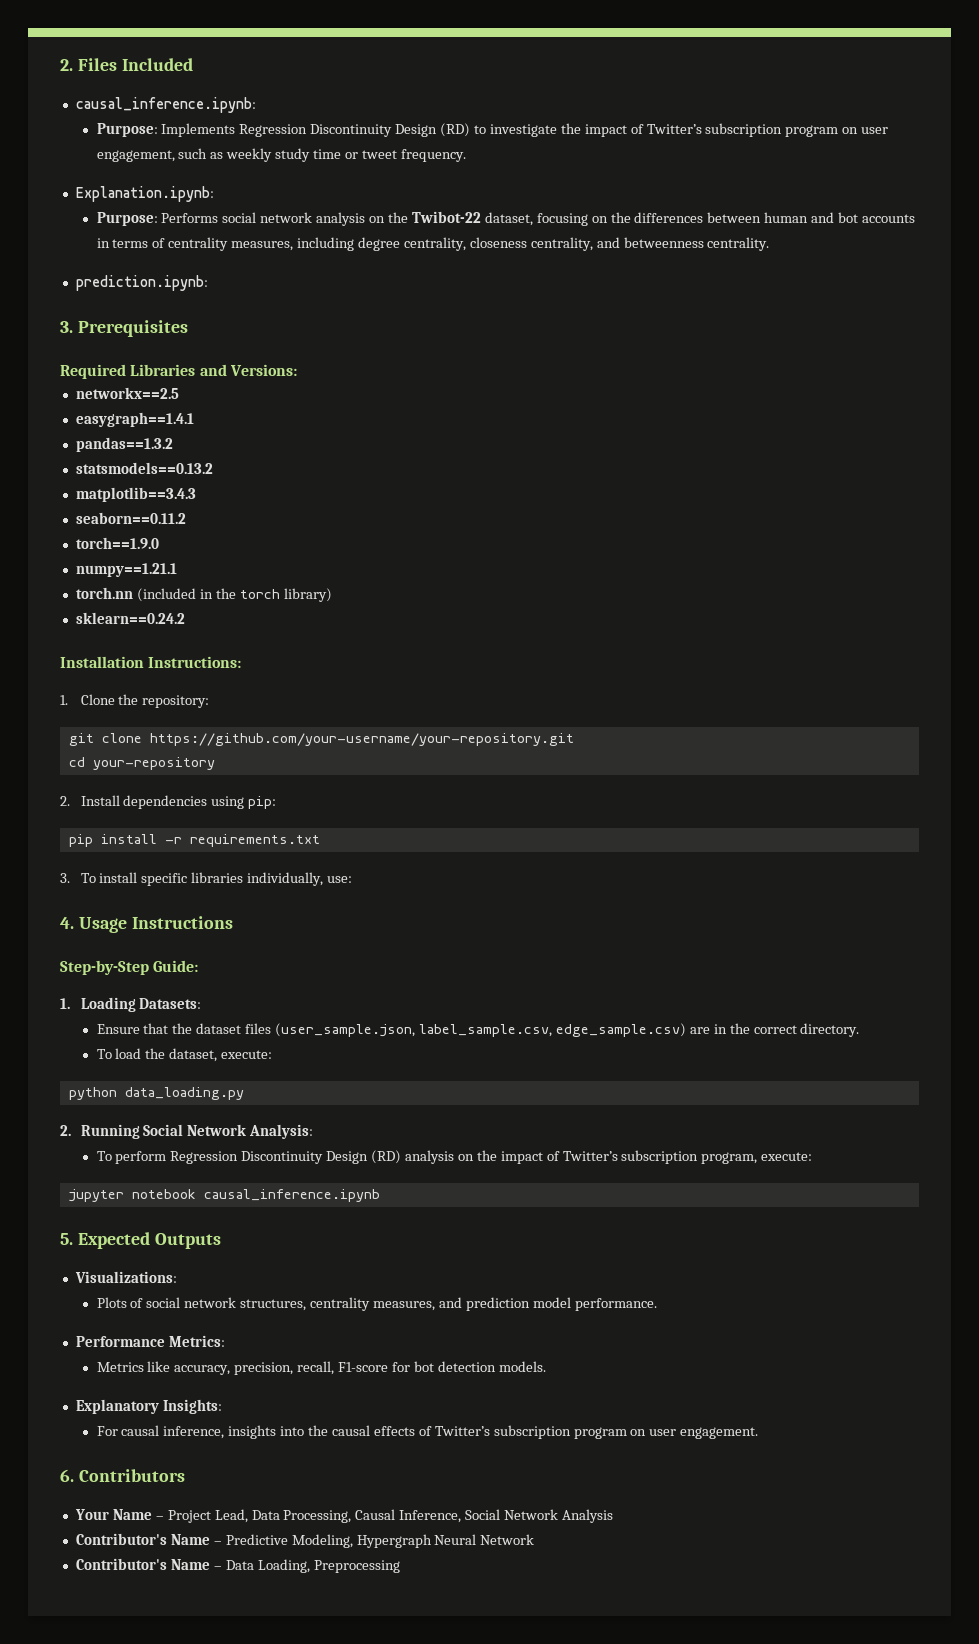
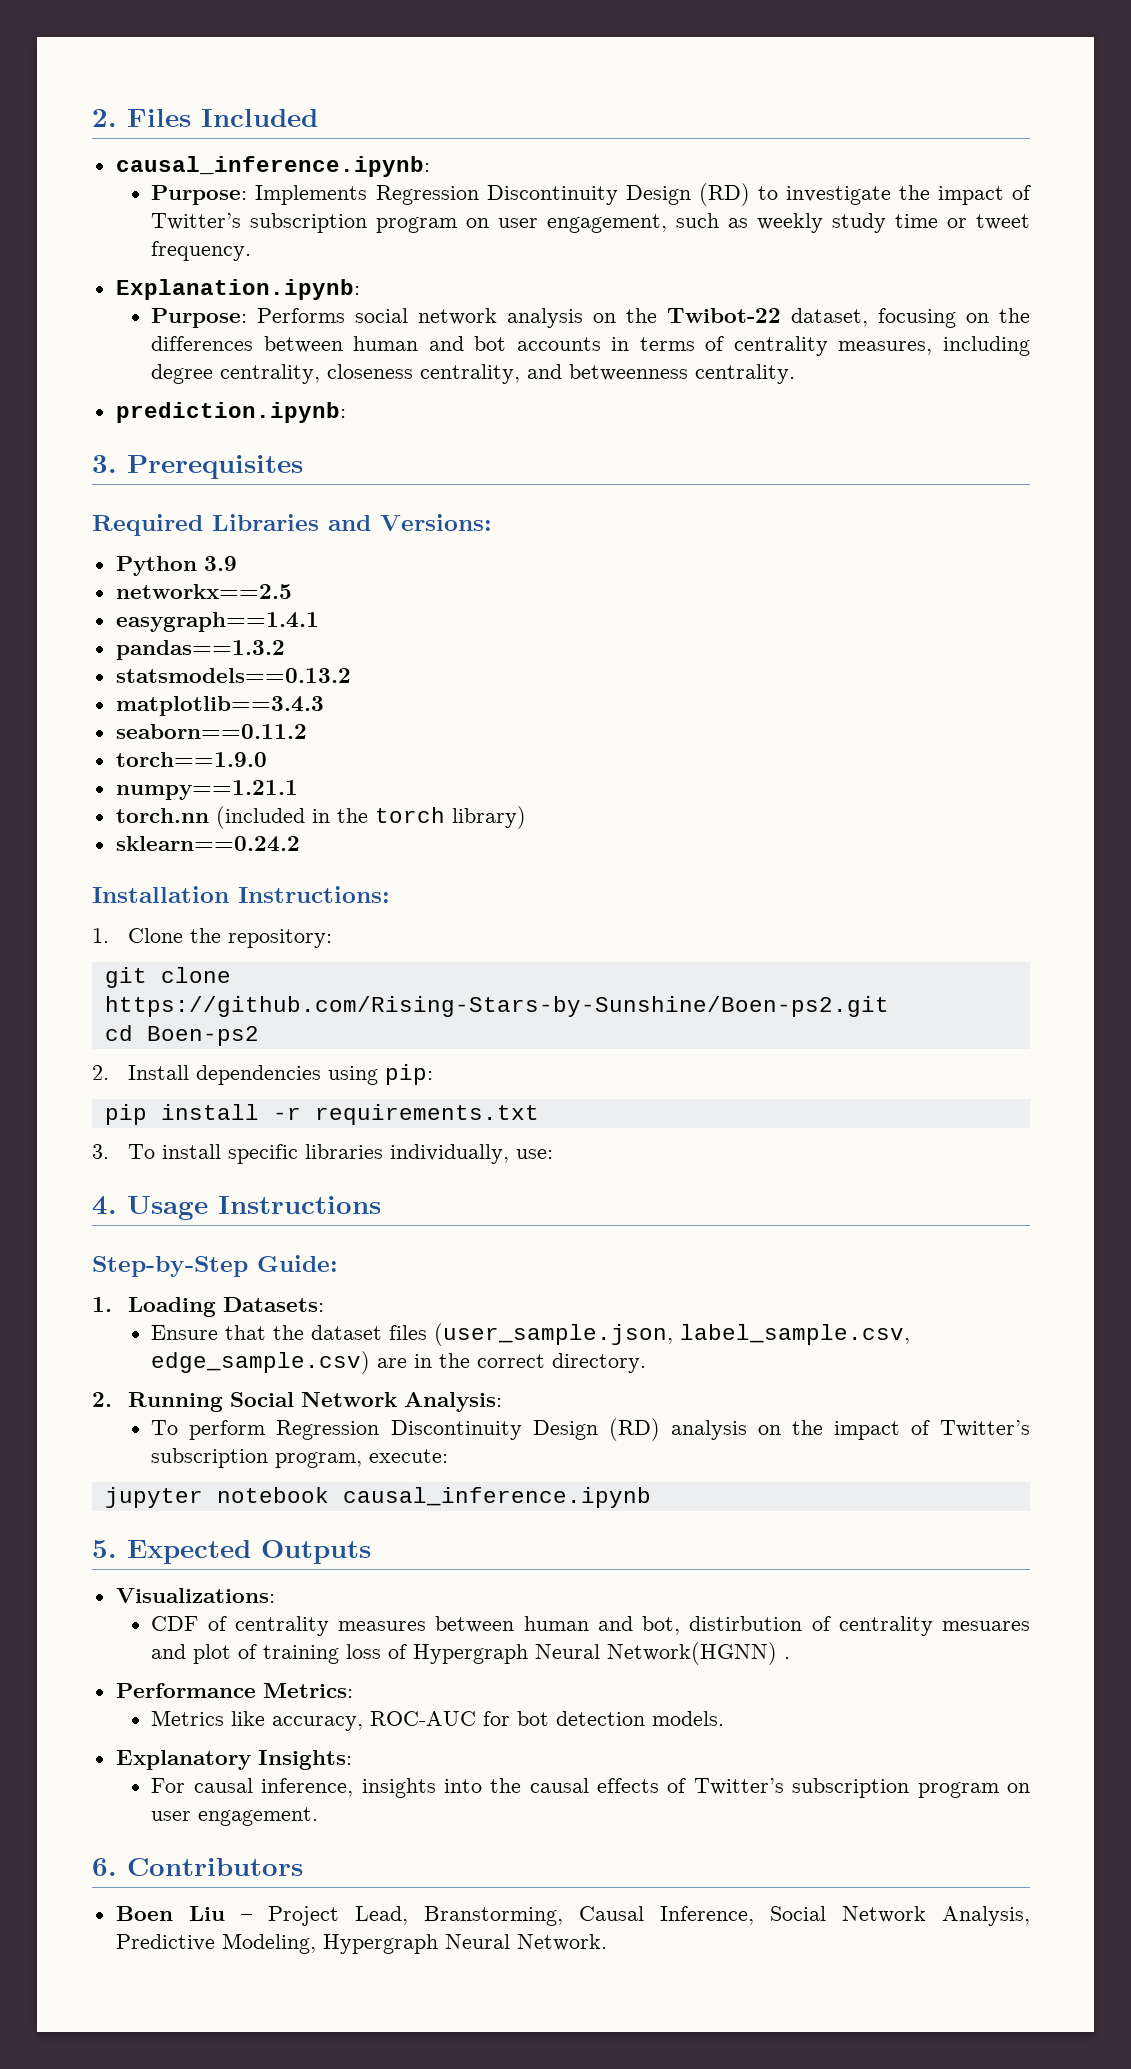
+ Python 3.9
- git clone https://github.com/your-username/your-repository.git
+ git clone https://github.com/Rising-Stars-by-Sunshine/Boen-ps2.git
- cd your-repository
+ cd Boen-ps2
- To load the dataset, execute:
- python data_loading.py
- Plots of social network structures, centrality measures, and prediction model performance.
+ CDF of centrality measures between human and bot, distirbution of centrality mesuares and plot of training loss of Hypergraph Neural Network(HGNN) .
- Metrics like accuracy, precision, recall, F1-score for bot detection models.
+ Metrics like accuracy, ROC-AUC for bot detection models.
- Your Name – Project Lead, Data Processing, Causal Inference, Social Network Analysis
- Contributor's Name – Predictive Modeling, Hypergraph Neural Network
- Contributor's Name – Data Loading, Preprocessing
+ Boen Liu – Project Lead, Branstorming, Causal Inference, Social Network Analysis, Predictive Modeling, Hypergraph Neural Network.

